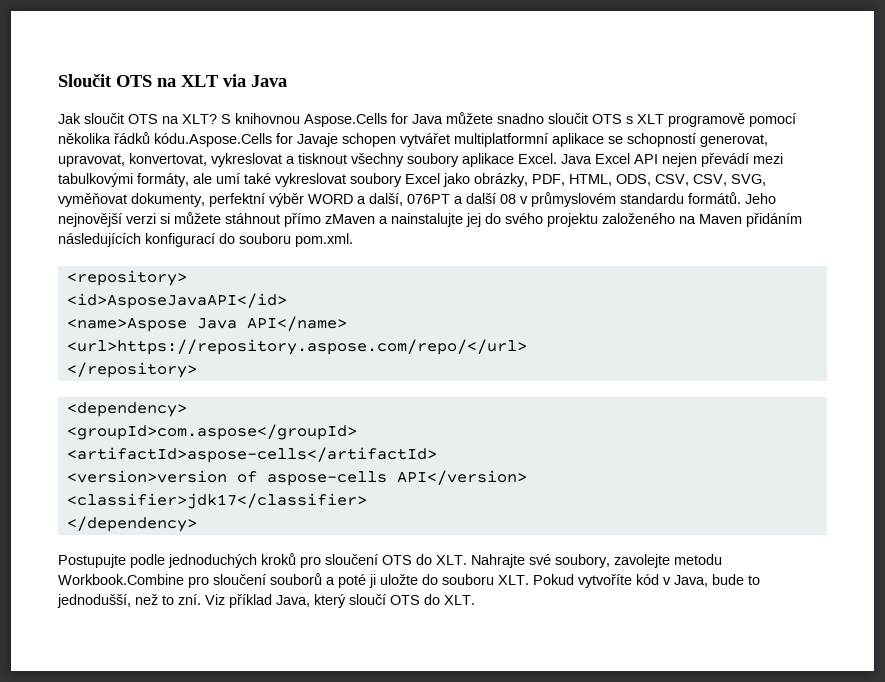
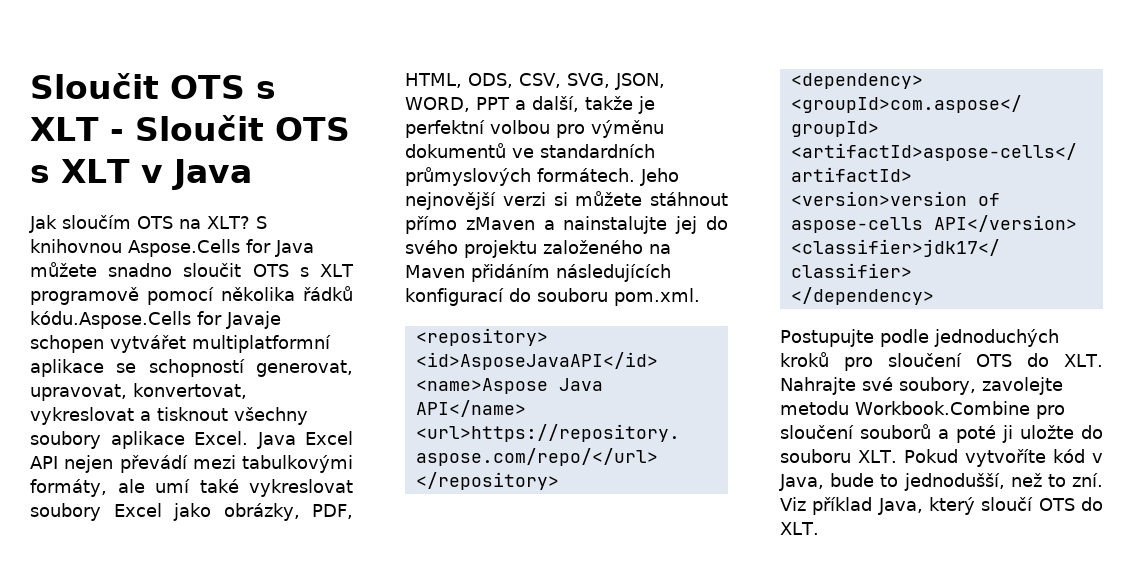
- Sloučit OTS na XLT via Java
+ Sloučit OTS s XLT - Sloučit OTS s XLT v Java
- Jak sloučit OTS na XLT?
+ Jak sloučím OTS na XLT?
- Java Excel API nejen převádí mezi tabulkovými formáty, ale umí také vykreslovat soubory Excel jako obrázky, PDF, HTML, ODS, CSV, CSV, SVG, vyměňovat dokumenty, perfektní výběr WORD a další, 076PT a další 08 v průmyslovém standardu formátů.
+ Java Excel API nejen převádí mezi tabulkovými formáty, ale umí také vykreslovat soubory Excel jako obrázky, PDF, HTML, ODS, CSV, SVG, JSON, WORD, PPT a další, takže je perfektní volbou pro výměnu dokumentů ve standardních průmyslových formátech.

